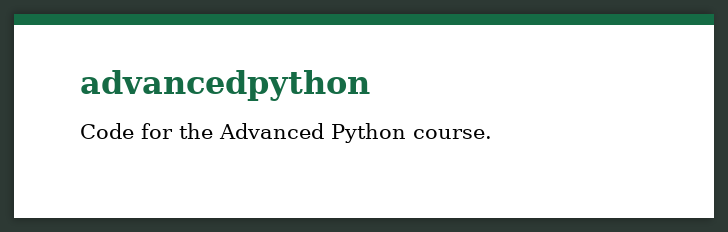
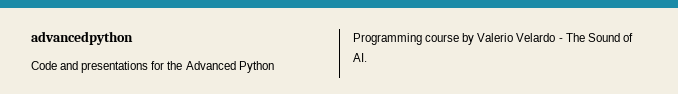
- Code for the Advanced Python course.
+ Code and presentations for the Advanced Python Programming course by Valerio Velardo - The Sound of AI.

